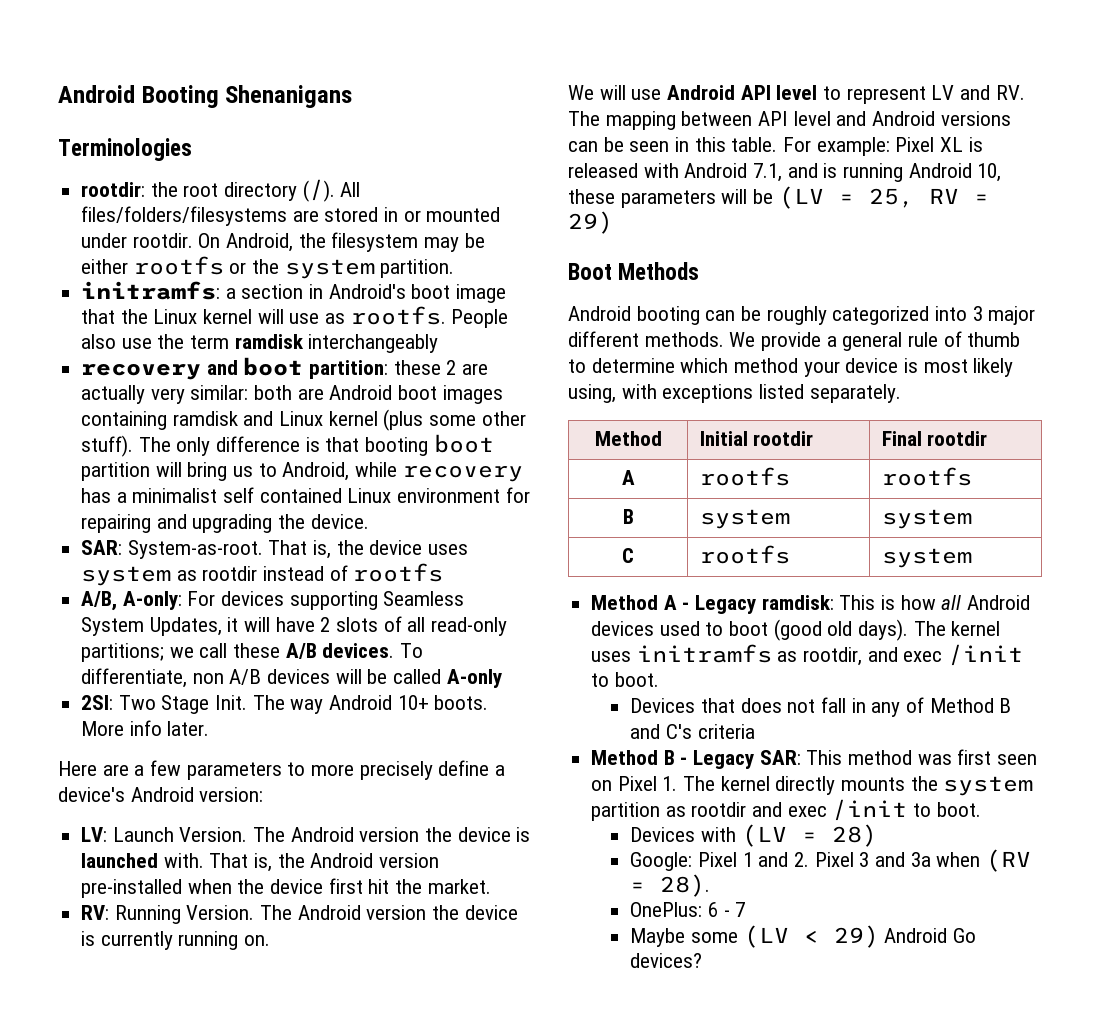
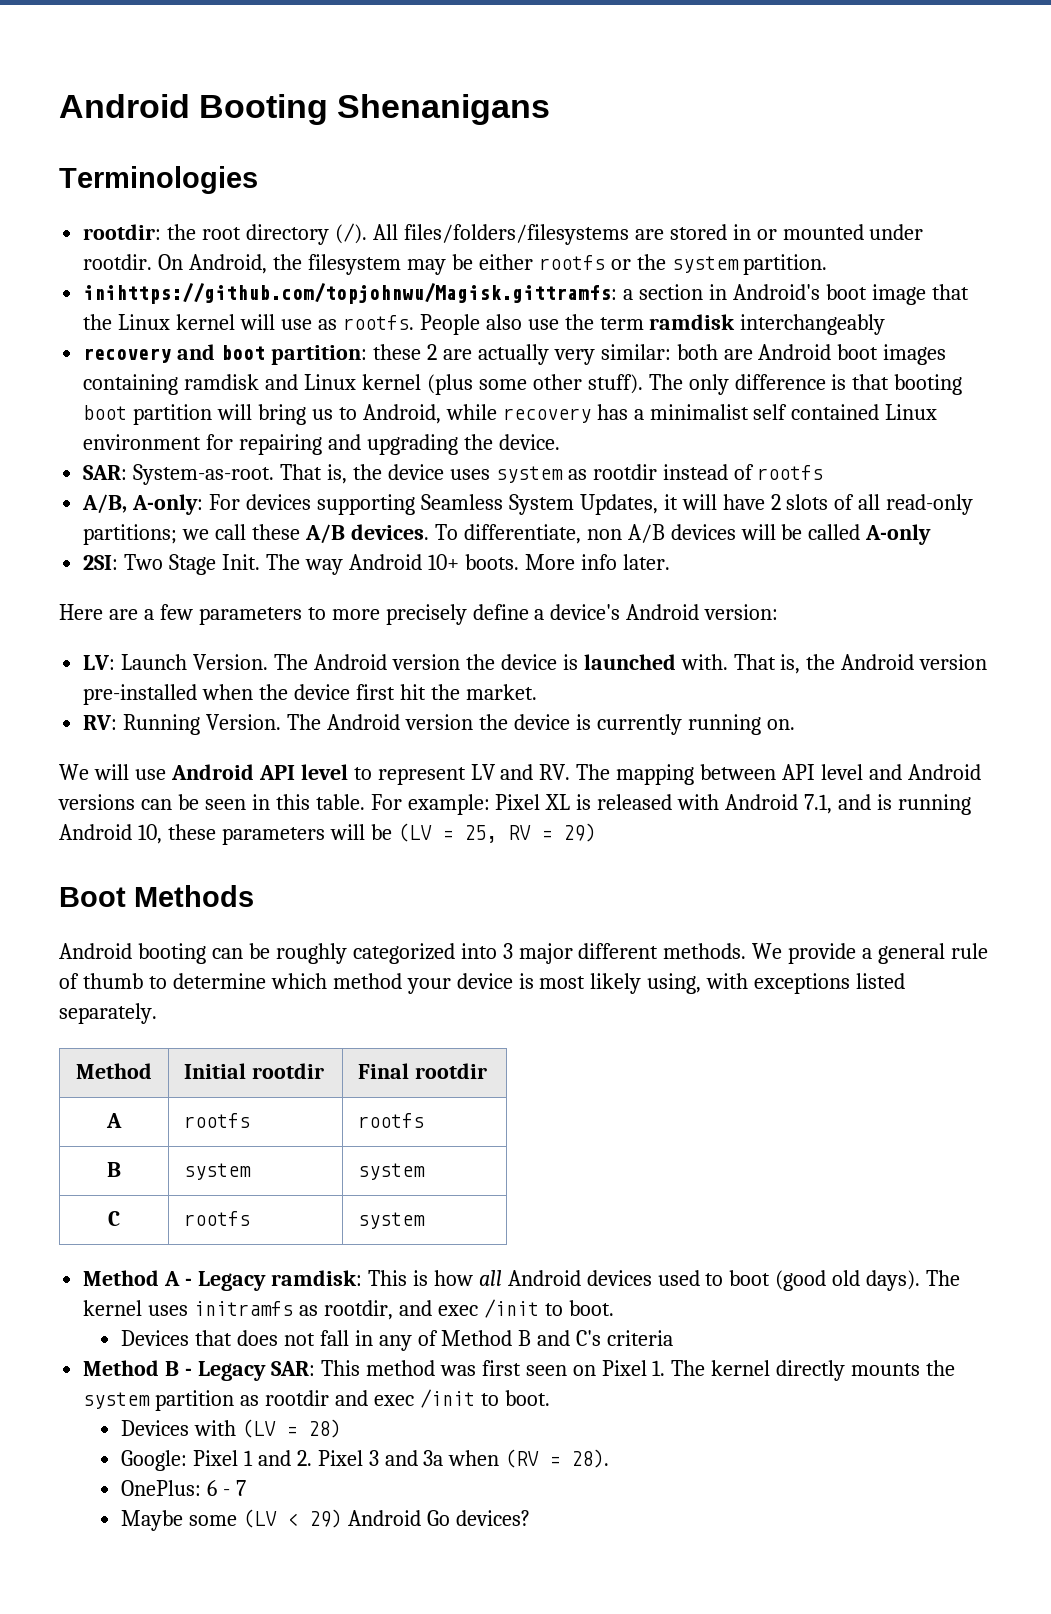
- initramfs: a section in Android's boot image that the Linux kernel will use as rootfs.
+ inihttps://github.com/topjohnwu/Magisk.gittramfs: a section in Android's boot image that the Linux kernel will use as rootfs.

